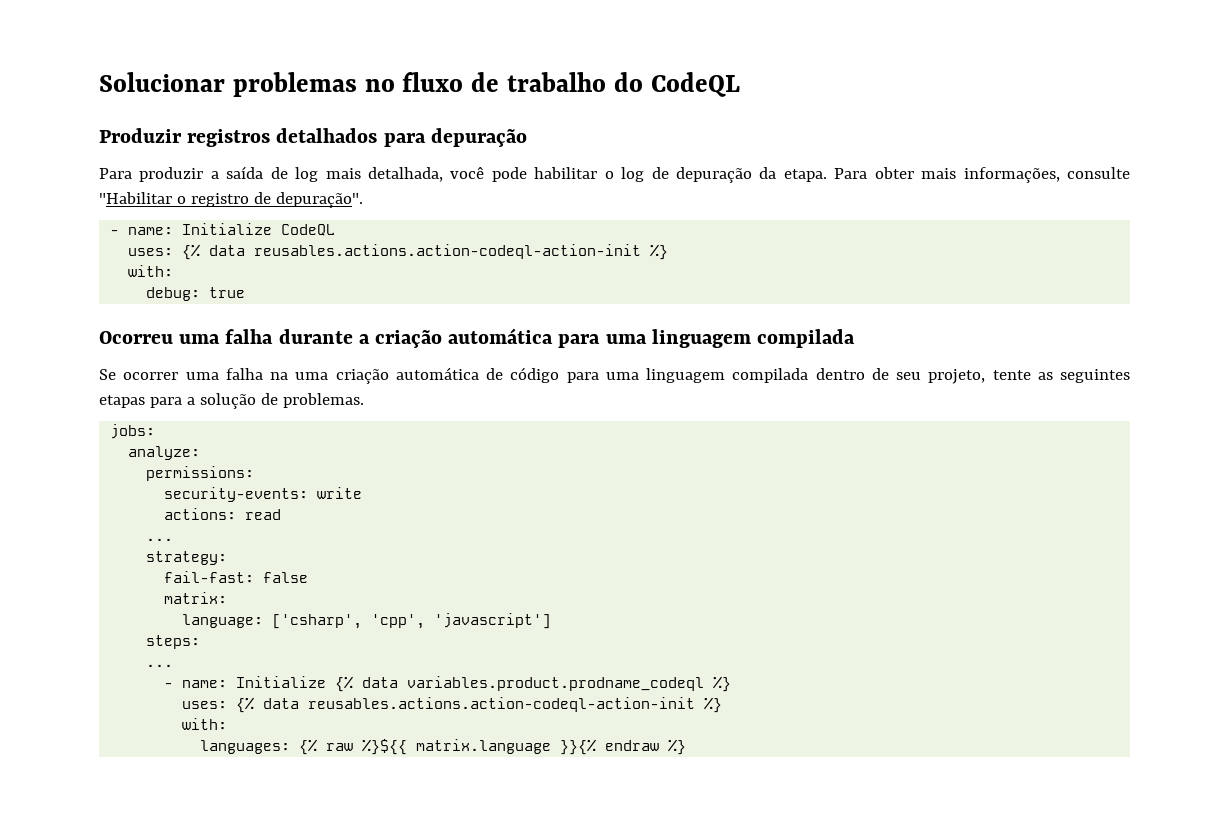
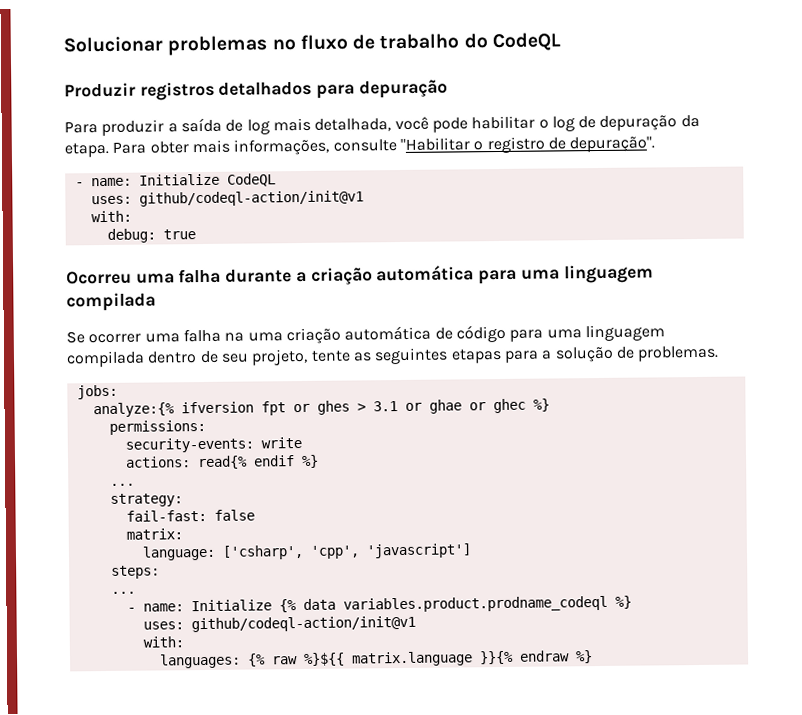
  - name: Initialize CodeQL
- uses: {% data reusables.actions.action-codeql-action-init %}
+ uses: github/codeql-action/init@v1
- analyze:
+ analyze:{% ifversion fpt or ghes > 3.1 or ghae or ghec %}
- actions: read
+ actions: read{% endif %}
  - name: Initialize {% data variables.product.prodname_codeql %}
- uses: {% data reusables.actions.action-codeql-action-init %}
+ uses: github/codeql-action/init@v1

